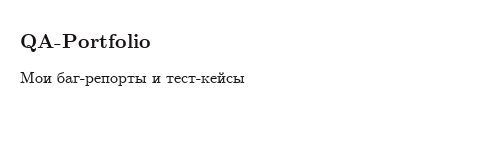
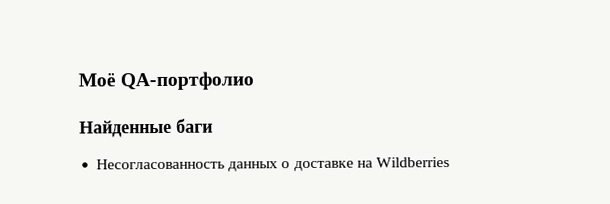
- QA-Portfolio
- Мои баг-репорты и тест-кейсы
+ Моё QA-портфолио
+ Найденные баги
+ Несогласованность данных о доставке на Wildberries

